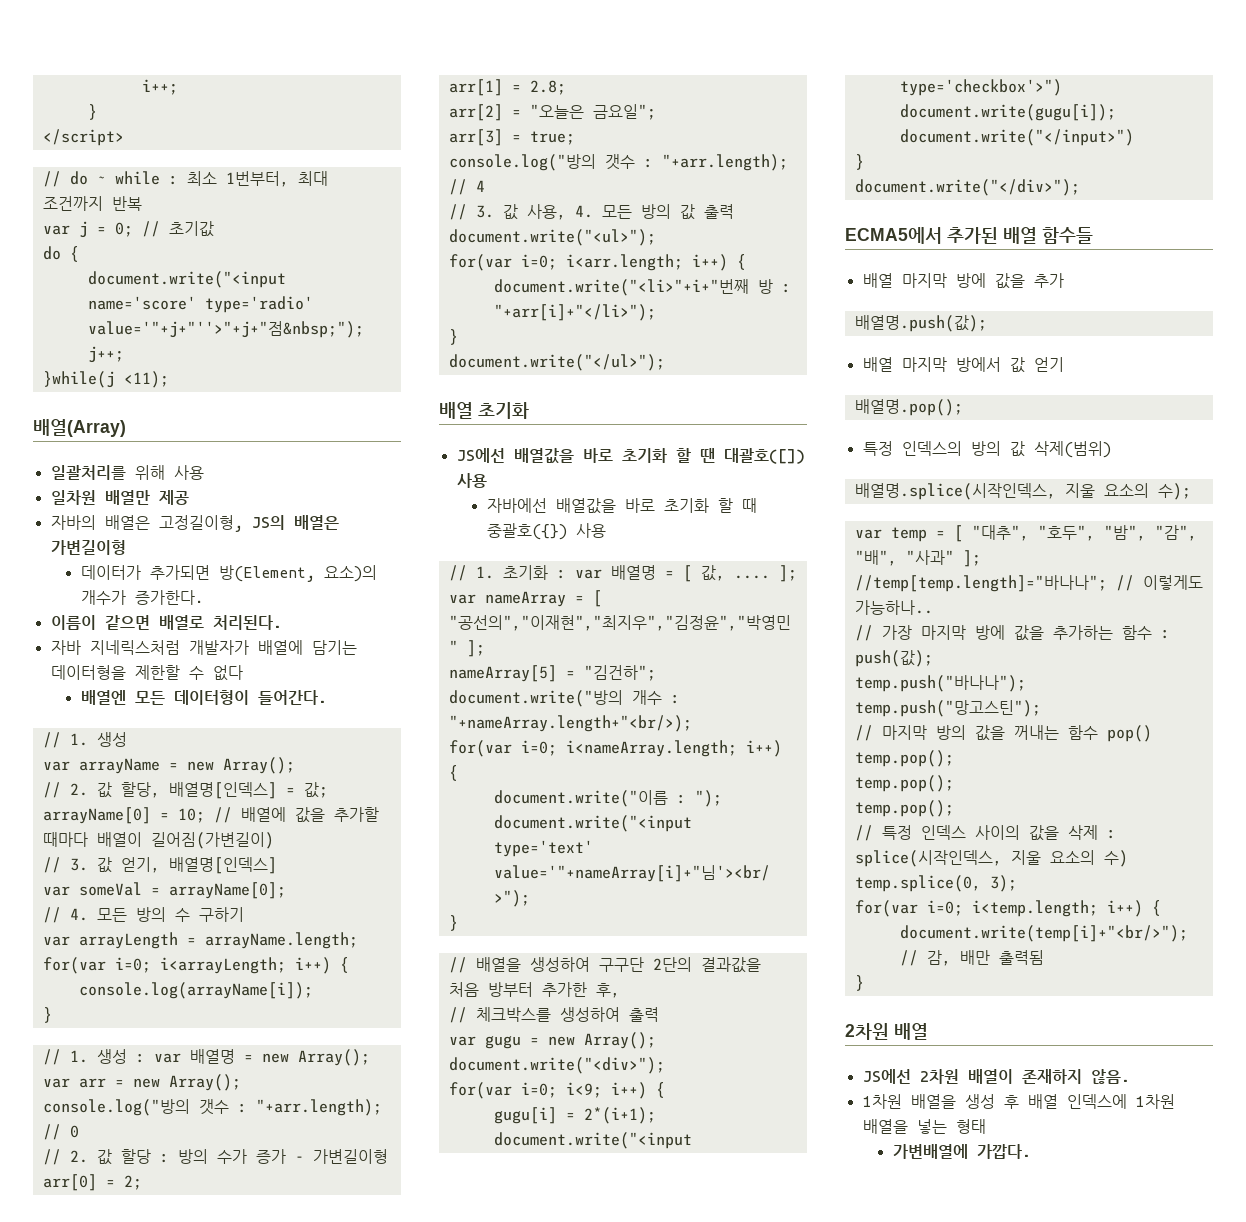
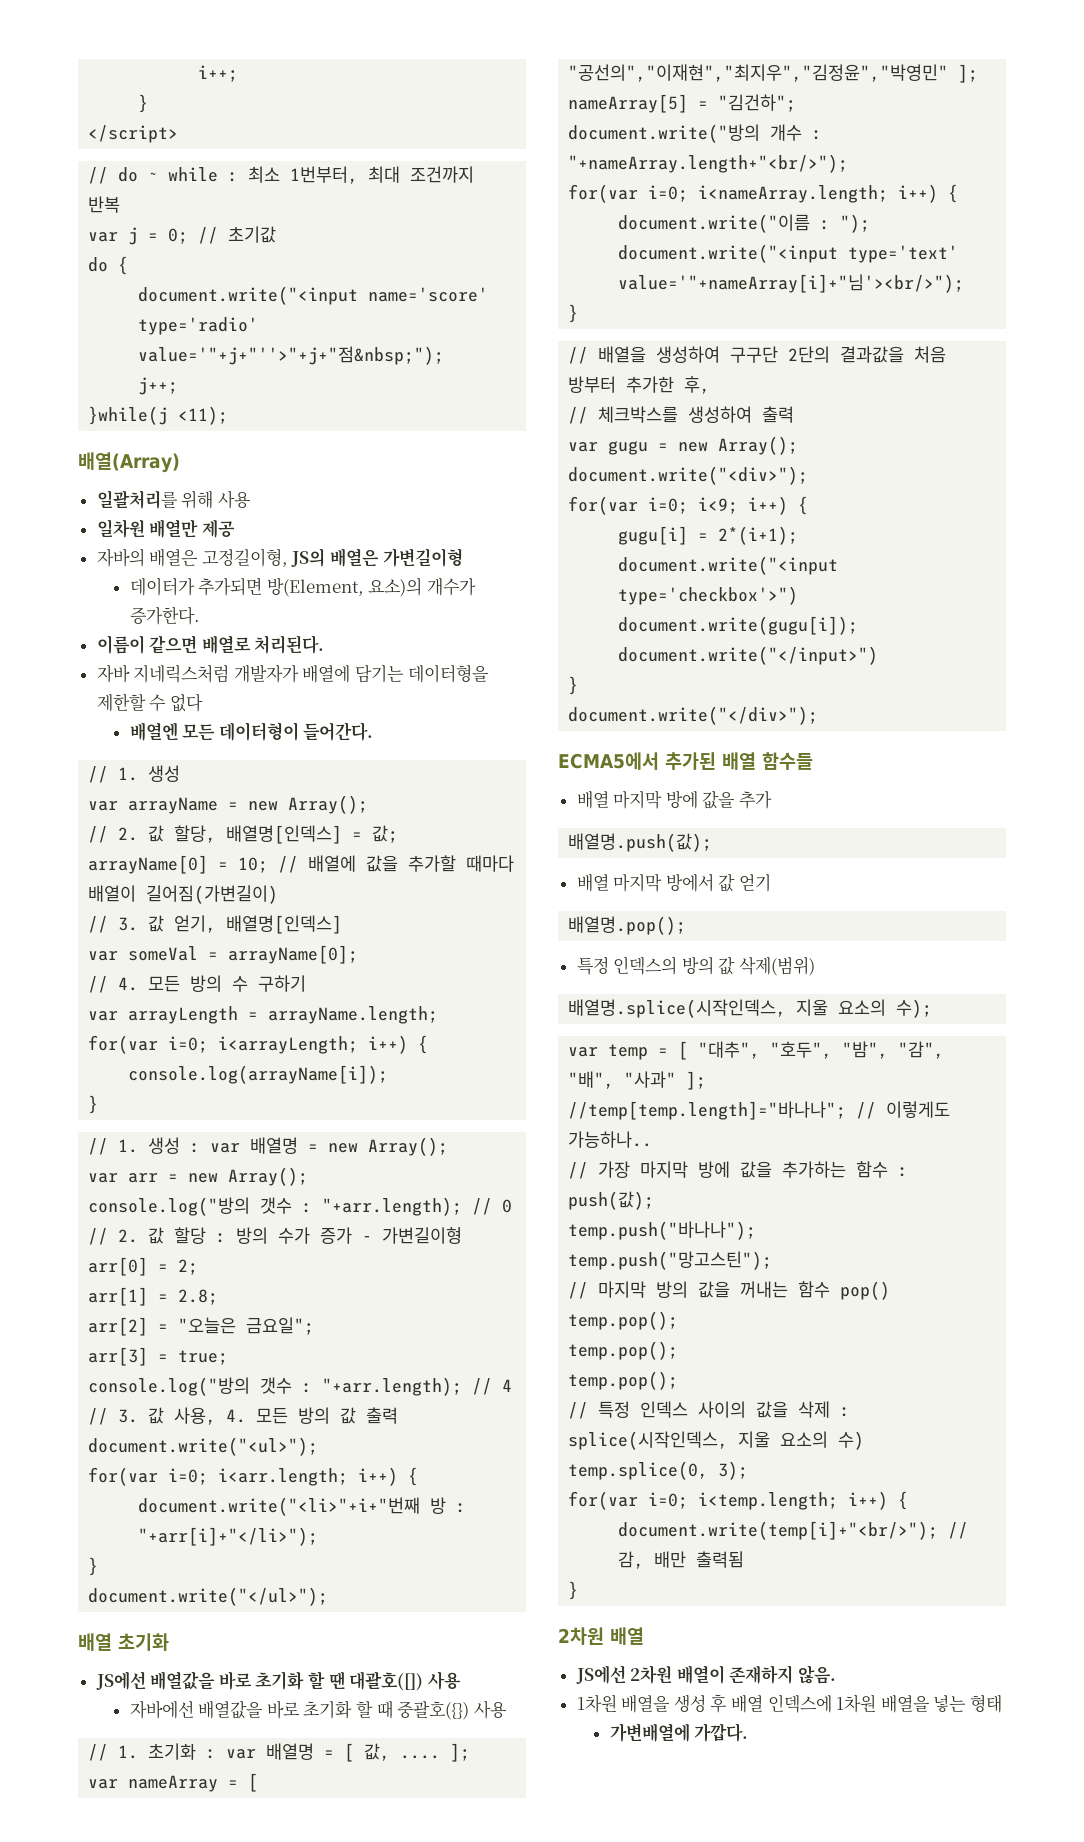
- document.write("방의 개수 : "+nameArray.length+"<br/>);
+ document.write("방의 개수 : "+nameArray.length+"<br/>");

